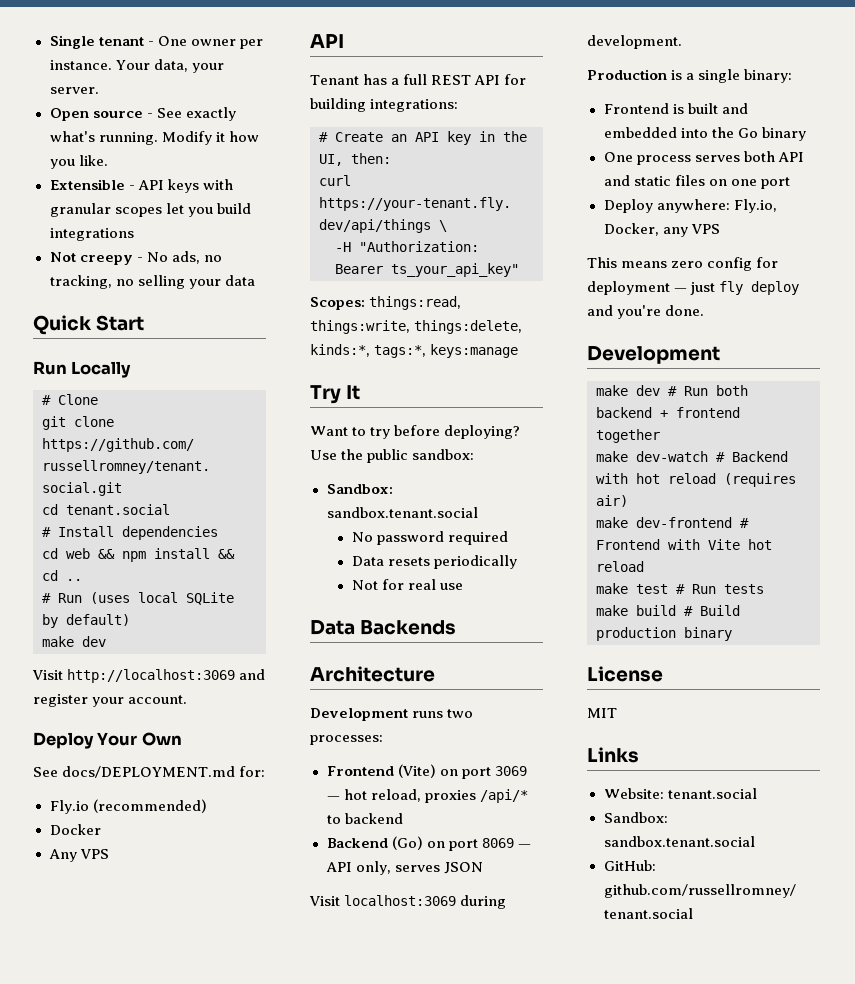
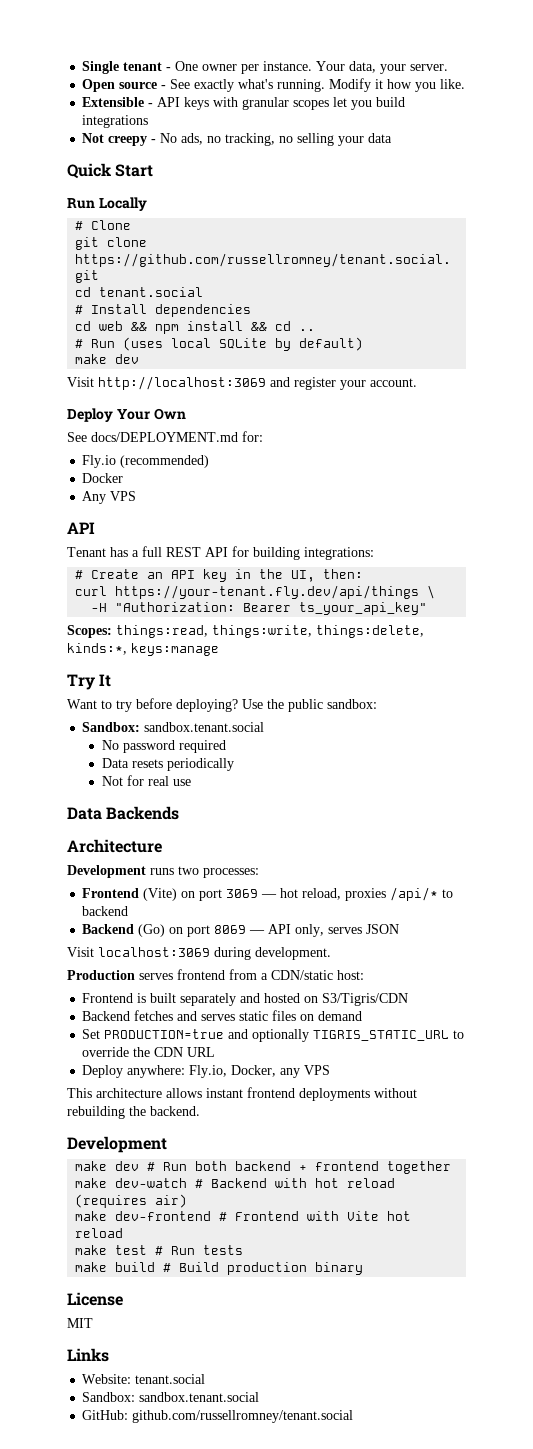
- Scopes: things:read, things:write, things:delete, kinds:*, tags:*, keys:manage
+ Scopes: things:read, things:write, things:delete, kinds:*, keys:manage
- Production is a single binary:
- Frontend is built and embedded into the Go binary
- One process serves both API and static files on one port
+ Production serves frontend from a CDN/static host:
+ Frontend is built separately and hosted on S3/Tigris/CDN
+ Backend fetches and serves static files on demand
+ Set PRODUCTION=true and optionally TIGRIS_STATIC_URL to override the CDN URL
- This means zero config for deployment — just fly deploy and you're done.
+ This architecture allows instant frontend deployments without rebuilding the backend.

